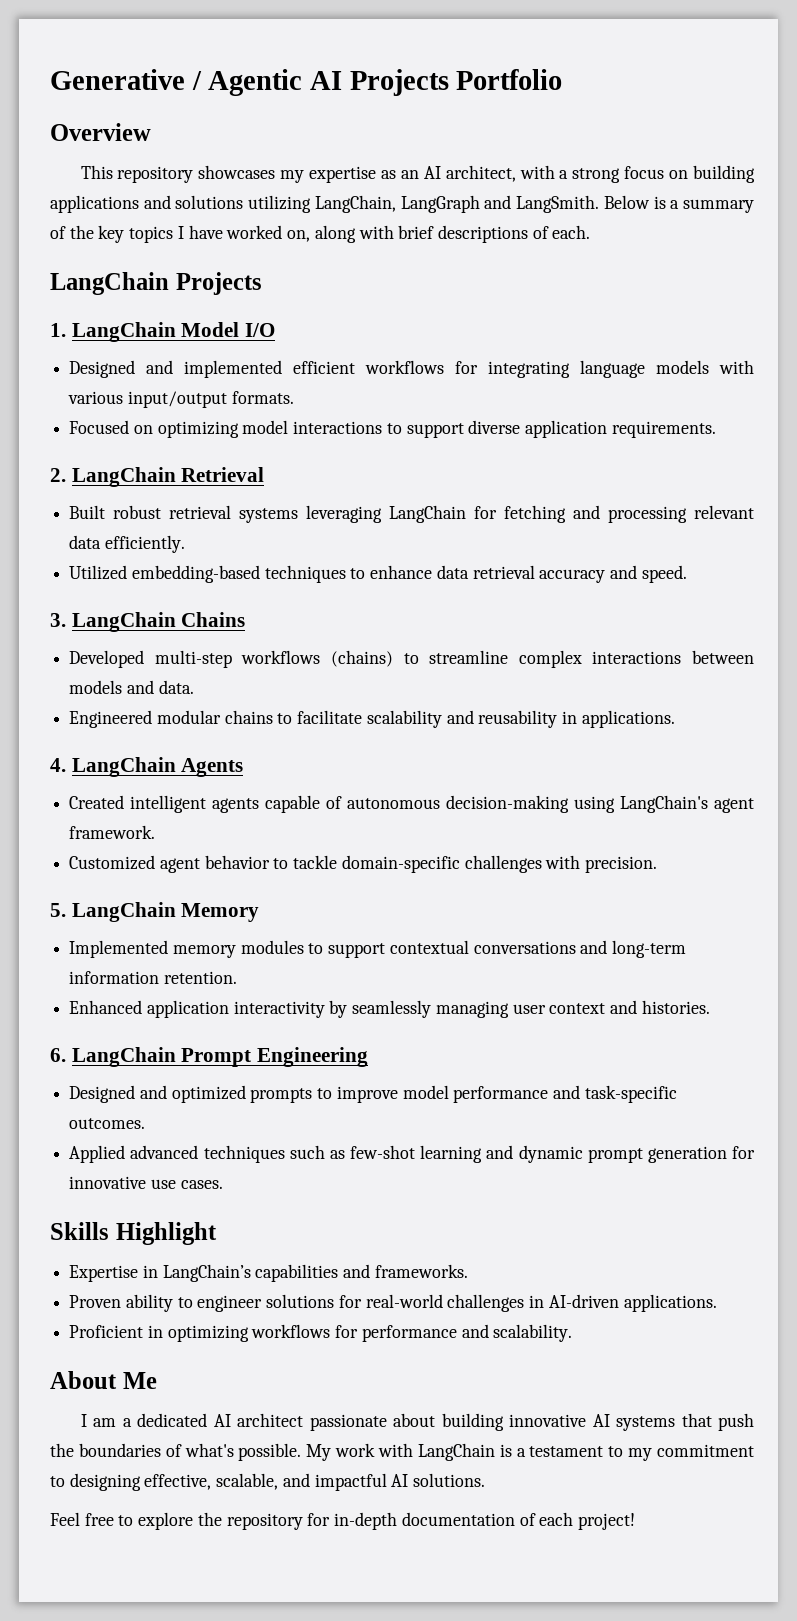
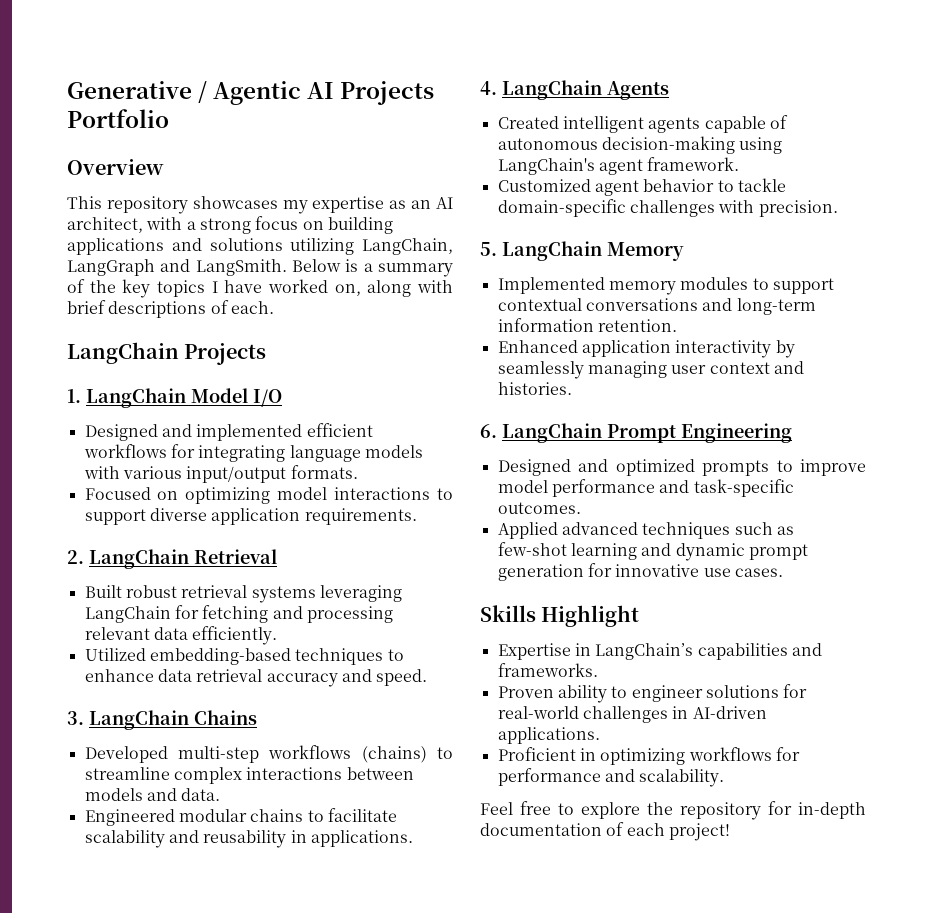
- About Me
- I am a dedicated AI architect passionate about building innovative AI systems that push the boundaries of what's possible. My work with LangChain is a testament to my commitment to designing effective, scalable, and impactful AI solutions.

